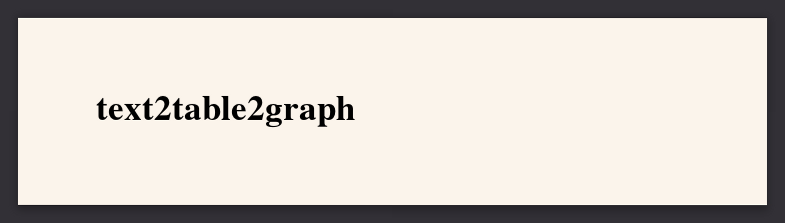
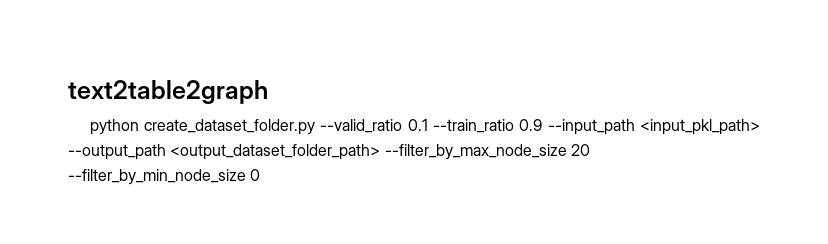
+ python create_dataset_folder.py --valid_ratio 0.1 --train_ratio 0.9 --input_path <input_pkl_path> --output_path <output_dataset_folder_path> --filter_by_max_node_size 20 --filter_by_min_node_size 0

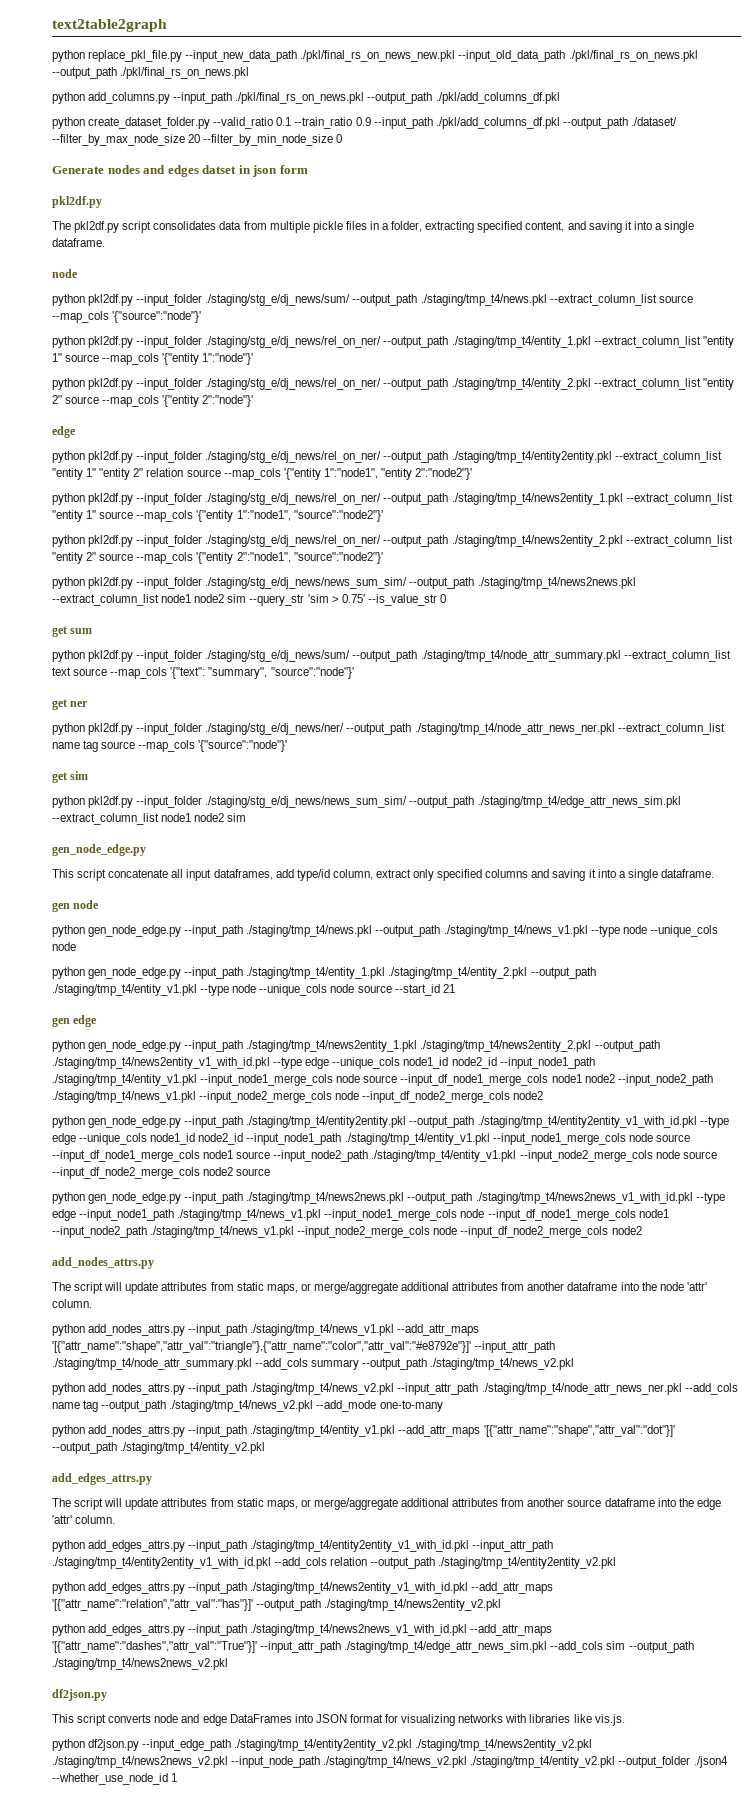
+ python replace_pkl_file.py --input_new_data_path ./pkl/final_rs_on_news_new.pkl --input_old_data_path ./pkl/final_rs_on_news.pkl --output_path ./pkl/final_rs_on_news.pkl
+ python add_columns.py --input_path ./pkl/final_rs_on_news.pkl --output_path ./pkl/add_columns_df.pkl
- python create_dataset_folder.py --valid_ratio 0.1 --train_ratio 0.9 --input_path <input_pkl_path> --output_path <output_dataset_folder_path> --filter_by_max_node_size 20 --filter_by_min_node_size 0
+ python create_dataset_folder.py --valid_ratio 0.1 --train_ratio 0.9 --input_path ./pkl/add_columns_df.pkl --output_path ./dataset/ --filter_by_max_node_size 20 --filter_by_min_node_size 0
+ Generate nodes and edges datset in json form
+ pkl2df.py
+ The pkl2df.py script consolidates data from multiple pickle files in a folder, extracting specified content, and saving it into a single dataframe.
+ node
+ python pkl2df.py --input_folder ./staging/stg_e/dj_news/sum/ --output_path ./staging/tmp_t4/news.pkl --extract_column_list source --map_cols '{"source":"node"}'
+ python pkl2df.py --input_folder ./staging/stg_e/dj_news/rel_on_ner/ --output_path ./staging/tmp_t4/entity_1.pkl --extract_column_list "entity 1" source --map_cols '{"entity 1":"node"}'
+ python pkl2df.py --input_folder ./staging/stg_e/dj_news/rel_on_ner/ --output_path ./staging/tmp_t4/entity_2.pkl --extract_column_list "entity 2" source --map_cols '{"entity 2":"node"}'
+ edge
+ python pkl2df.py --input_folder ./staging/stg_e/dj_news/rel_on_ner/ --output_path ./staging/tmp_t4/entity2entity.pkl --extract_column_list "entity 1" "entity 2" relation source --map_cols '{"entity 1":"node1", "entity 2":"node2"}'
+ python pkl2df.py --input_folder ./staging/stg_e/dj_news/rel_on_ner/ --output_path ./staging/tmp_t4/news2entity_1.pkl --extract_column_list "entity 1" source --map_cols '{"entity 1":"node1", "source":"node2"}'
+ python pkl2df.py --input_folder ./staging/stg_e/dj_news/rel_on_ner/ --output_path ./staging/tmp_t4/news2entity_2.pkl --extract_column_list "entity 2" source --map_cols '{"entity 2":"node1", "source":"node2"}'
+ python pkl2df.py --input_folder ./staging/stg_e/dj_news/news_sum_sim/ --output_path ./staging/tmp_t4/news2news.pkl --extract_column_list node1 node2 sim --query_str 'sim > 0.75' --is_value_str 0
+ get sum
+ python pkl2df.py --input_folder ./staging/stg_e/dj_news/sum/ --output_path ./staging/tmp_t4/node_attr_summary.pkl --extract_column_list text source --map_cols '{"text": "summary", "source":"node"}'
+ get ner
+ python pkl2df.py --input_folder ./staging/stg_e/dj_news/ner/ --output_path ./staging/tmp_t4/node_attr_news_ner.pkl --extract_column_list name tag source --map_cols '{"source":"node"}'
+ get sim
+ python pkl2df.py --input_folder ./staging/stg_e/dj_news/news_sum_sim/ --output_path ./staging/tmp_t4/edge_attr_news_sim.pkl --extract_column_list node1 node2 sim
+ gen_node_edge.py
+ This script concatenate all input dataframes, add type/id column, extract only specified columns and saving it into a single dataframe.
+ gen node
+ python gen_node_edge.py --input_path ./staging/tmp_t4/news.pkl --output_path ./staging/tmp_t4/news_v1.pkl --type node --unique_cols node
+ python gen_node_edge.py --input_path ./staging/tmp_t4/entity_1.pkl ./staging/tmp_t4/entity_2.pkl --output_path ./staging/tmp_t4/entity_v1.pkl --type node --unique_cols node source --start_id 21
+ gen edge
+ python gen_node_edge.py --input_path ./staging/tmp_t4/news2entity_1.pkl ./staging/tmp_t4/news2entity_2.pkl --output_path ./staging/tmp_t4/news2entity_v1_with_id.pkl --type edge --unique_cols node1_id node2_id --input_node1_path ./staging/tmp_t4/entity_v1.pkl --input_node1_merge_cols node source --input_df_node1_merge_cols node1 node2 --input_node2_path ./staging/tmp_t4/news_v1.pkl --input_node2_merge_cols node --input_df_node2_merge_cols node2
+ python gen_node_edge.py --input_path ./staging/tmp_t4/entity2entity.pkl --output_path ./staging/tmp_t4/entity2entity_v1_with_id.pkl --type edge --unique_cols node1_id node2_id --input_node1_path ./staging/tmp_t4/entity_v1.pkl --input_node1_merge_cols node source --input_df_node1_merge_cols node1 source --input_node2_path ./staging/tmp_t4/entity_v1.pkl --input_node2_merge_cols node source --input_df_node2_merge_cols node2 source
+ python gen_node_edge.py --input_path ./staging/tmp_t4/news2news.pkl --output_path ./staging/tmp_t4/news2news_v1_with_id.pkl --type edge --input_node1_path ./staging/tmp_t4/news_v1.pkl --input_node1_merge_cols node --input_df_node1_merge_cols node1 --input_node2_path ./staging/tmp_t4/news_v1.pkl --input_node2_merge_cols node --input_df_node2_merge_cols node2
+ add_nodes_attrs.py
+ The script will update attributes from static maps, or merge/aggregate additional attributes from another dataframe into the node 'attr' column.
+ python add_nodes_attrs.py --input_path ./staging/tmp_t4/news_v1.pkl --add_attr_maps '[{"attr_name":"shape","attr_val":"triangle"},{"attr_name":"color","attr_val":"#e8792e"}]' --input_attr_path ./staging/tmp_t4/node_attr_summary.pkl --add_cols summary --output_path ./staging/tmp_t4/news_v2.pkl
+ python add_nodes_attrs.py --input_path ./staging/tmp_t4/news_v2.pkl --input_attr_path ./staging/tmp_t4/node_attr_news_ner.pkl --add_cols name tag --output_path ./staging/tmp_t4/news_v2.pkl --add_mode one-to-many
+ python add_nodes_attrs.py --input_path ./staging/tmp_t4/entity_v1.pkl --add_attr_maps '[{"attr_name":"shape","attr_val":"dot"}]' --output_path ./staging/tmp_t4/entity_v2.pkl
+ add_edges_attrs.py
+ The script will update attributes from static maps, or merge/aggregate additional attributes from another source dataframe into the edge 'attr' column.
+ python add_edges_attrs.py --input_path ./staging/tmp_t4/entity2entity_v1_with_id.pkl --input_attr_path ./staging/tmp_t4/entity2entity_v1_with_id.pkl --add_cols relation --output_path ./staging/tmp_t4/entity2entity_v2.pkl
+ python add_edges_attrs.py --input_path ./staging/tmp_t4/news2entity_v1_with_id.pkl --add_attr_maps '[{"attr_name":"relation","attr_val":"has"}]' --output_path ./staging/tmp_t4/news2entity_v2.pkl
+ python add_edges_attrs.py --input_path ./staging/tmp_t4/news2news_v1_with_id.pkl --add_attr_maps '[{"attr_name":"dashes","attr_val":"True"}]' --input_attr_path ./staging/tmp_t4/edge_attr_news_sim.pkl --add_cols sim --output_path ./staging/tmp_t4/news2news_v2.pkl
+ df2json.py
+ This script converts node and edge DataFrames into JSON format for visualizing networks with libraries like vis.js.
+ python df2json.py --input_edge_path ./staging/tmp_t4/entity2entity_v2.pkl ./staging/tmp_t4/news2entity_v2.pkl ./staging/tmp_t4/news2news_v2.pkl --input_node_path ./staging/tmp_t4/news_v2.pkl ./staging/tmp_t4/entity_v2.pkl --output_folder ./json4 --whether_use_node_id 1

